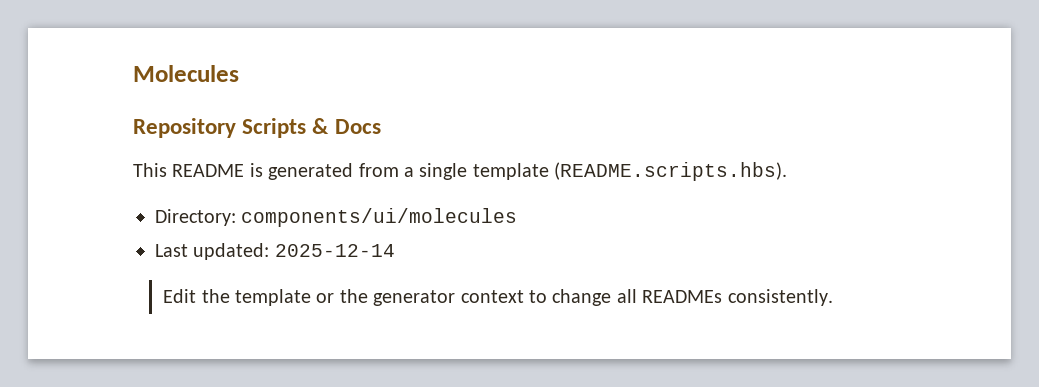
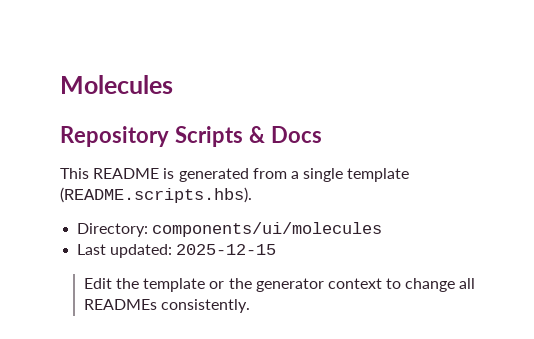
- Last updated: 2025-12-14
+ Last updated: 2025-12-15

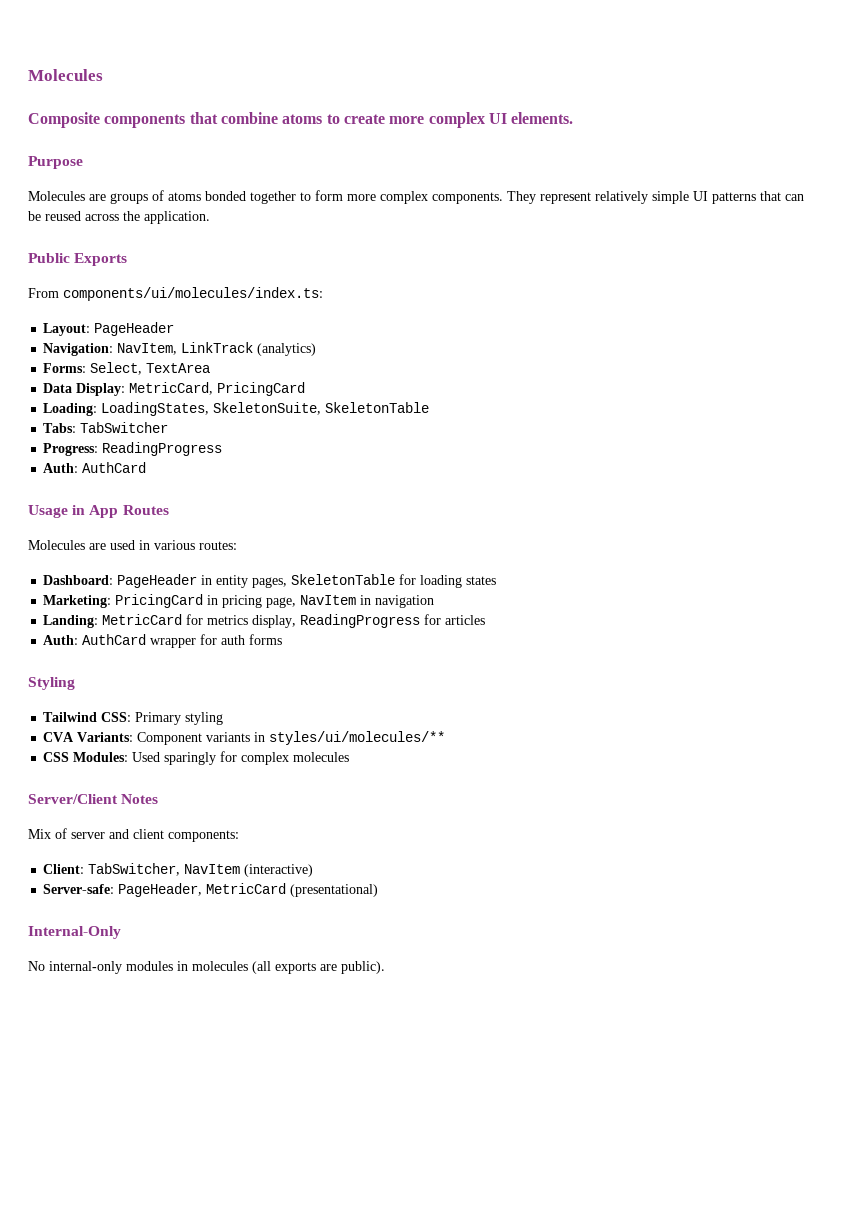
- Repository Scripts & Docs
- This README is generated from a single template (README.scripts.hbs).
- Directory: components/ui/molecules
- Last updated: 2025-12-15
- Edit the template or the generator context to change all READMEs consistently.
+ Composite components that combine atoms to create more complex UI elements.
+ Purpose
+ Molecules are groups of atoms bonded together to form more complex components. They represent relatively simple UI patterns that can be reused across the application.
+ Public Exports
+ From components/ui/molecules/index.ts:
+ Layout: PageHeader
+ Navigation: NavItem, LinkTrack (analytics)
+ Forms: Select, TextArea
+ Data Display: MetricCard, PricingCard
+ Loading: LoadingStates, SkeletonSuite, SkeletonTable
+ Tabs: TabSwitcher
+ Progress: ReadingProgress
+ Auth: AuthCard
+ Usage in App Routes
+ Molecules are used in various routes:
+ Dashboard: PageHeader in entity pages, SkeletonTable for loading states
+ Marketing: PricingCard in pricing page, NavItem in navigation
+ Landing: MetricCard for metrics display, ReadingProgress for articles
+ Auth: AuthCard wrapper for auth forms
+ Styling
+ Tailwind CSS: Primary styling
+ CVA Variants: Component variants in styles/ui/molecules/**
+ CSS Modules: Used sparingly for complex molecules
+ Server/Client Notes
+ Mix of server and client components:
+ Client: TabSwitcher, NavItem (interactive)
+ Server-safe: PageHeader, MetricCard (presentational)
+ Internal-Only
+ No internal-only modules in molecules (all exports are public).

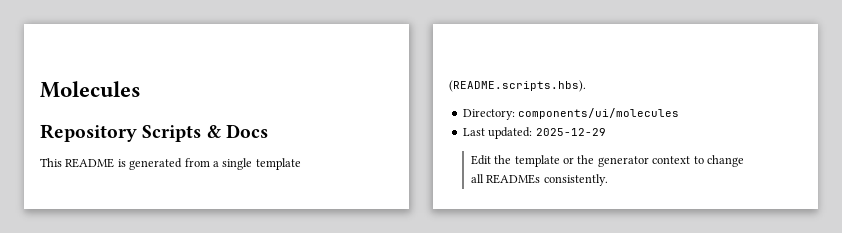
- Composite components that combine atoms to create more complex UI elements.
- Purpose
- Molecules are groups of atoms bonded together to form more complex components. They represent relatively simple UI patterns that can be reused across the application.
- Public Exports
- From components/ui/molecules/index.ts:
- Layout: PageHeader
- Navigation: NavItem, LinkTrack (analytics)
- Forms: Select, TextArea
- Data Display: MetricCard, PricingCard
- Loading: LoadingStates, SkeletonSuite, SkeletonTable
- Tabs: TabSwitcher
- Progress: ReadingProgress
- Auth: AuthCard
- Usage in App Routes
- Molecules are used in various routes:
- Dashboard: PageHeader in entity pages, SkeletonTable for loading states
- Marketing: PricingCard in pricing page, NavItem in navigation
- Landing: MetricCard for metrics display, ReadingProgress for articles
- Auth: AuthCard wrapper for auth forms
- Styling
- Tailwind CSS: Primary styling
- CVA Variants: Component variants in styles/ui/molecules/**
- CSS Modules: Used sparingly for complex molecules
- Server/Client Notes
- Mix of server and client components:
- Client: TabSwitcher, NavItem (interactive)
- Server-safe: PageHeader, MetricCard (presentational)
- Internal-Only
- No internal-only modules in molecules (all exports are public).
+ Repository Scripts & Docs
+ This README is generated from a single template (README.scripts.hbs).
+ Directory: components/ui/molecules
+ Last updated: 2025-12-29
+ Edit the template or the generator context to change all READMEs consistently.

